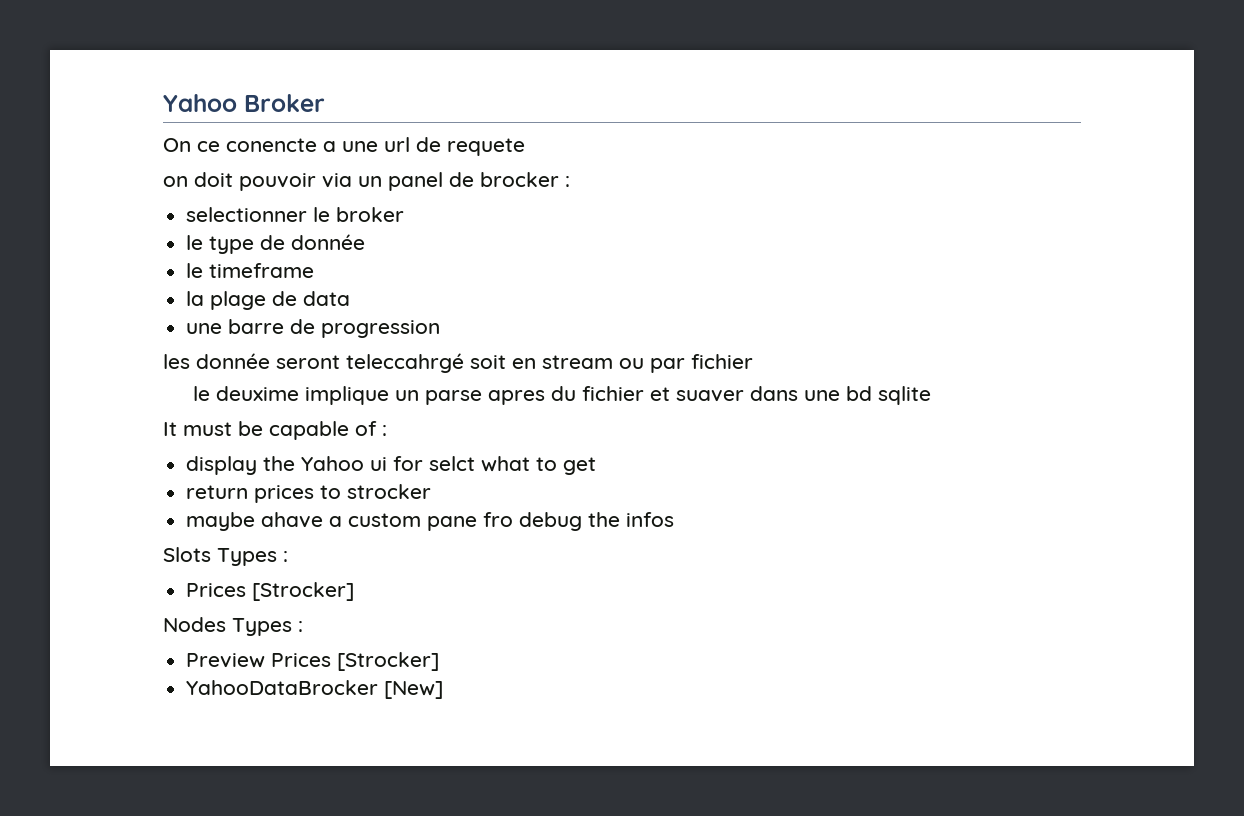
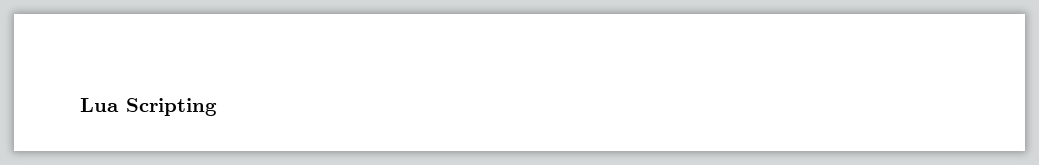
- Yahoo Broker
- On ce conencte a une url de requete
- on doit pouvoir via un panel de brocker :
- selectionner le broker
- le type de donnée
- le timeframe
- la plage de data
- une barre de progression
- les donnée seront teleccahrgé soit en stream ou par fichier
- le deuxime implique un parse apres du fichier et suaver dans une bd sqlite
- It must be capable of :
- display the Yahoo ui for selct what to get
- return prices to strocker
- maybe ahave a custom pane fro debug the infos
- Slots Types :
- Prices [Strocker]
- Nodes Types :
- Preview Prices [Strocker]
- YahooDataBrocker [New]
+ Lua Scripting

